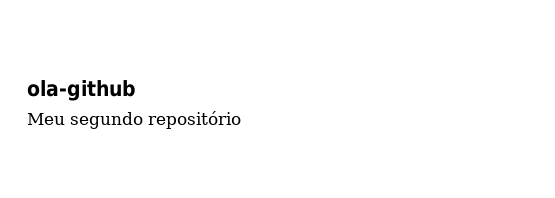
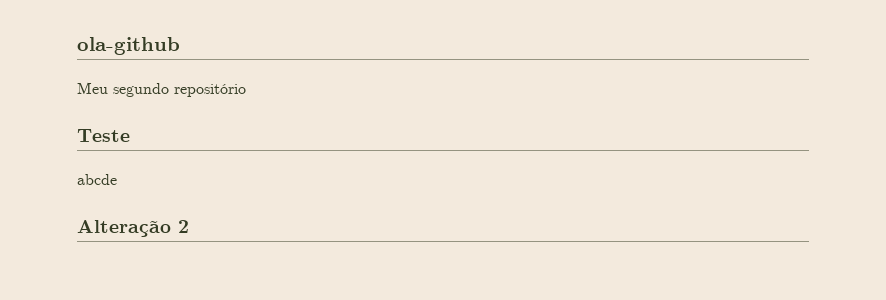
+ Teste
+ abcde
+ Alteração 2

